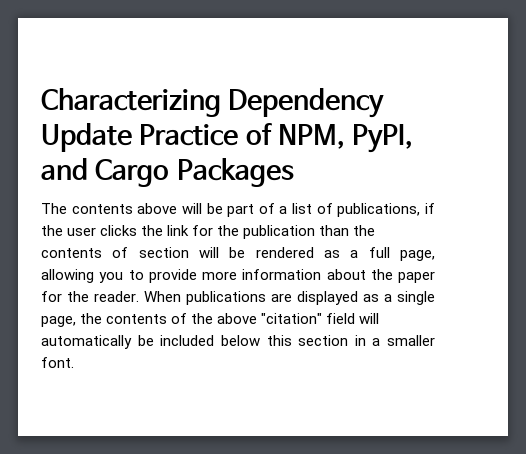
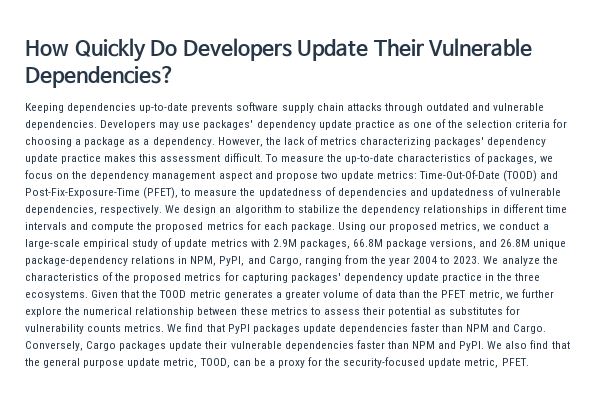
- Characterizing Dependency Update Practice of NPM, PyPI, and Cargo Packages
- The contents above will be part of a list of publications, if the user clicks the link for the publication than the contents of section will be rendered as a full page, allowing you to provide more information about the paper for the reader. When publications are displayed as a single page, the contents of the above "citation" field will automatically be included below this section in a smaller font.
+ How Quickly Do Developers Update Their Vulnerable Dependencies?
+ Keeping dependencies up-to-date prevents software supply chain attacks through outdated and vulnerable dependencies. Developers may use packages' dependency update practice as one of the selection criteria for choosing a package as a dependency. However, the lack of metrics characterizing packages' dependency update practice makes this assessment difficult. To measure the up-to-date characteristics of packages, we focus on the dependency management aspect and propose two update metrics: Time-Out-Of-Date (TOOD) and Post-Fix-Exposure-Time (PFET), to measure the updatedness of dependencies and updatedness of vulnerable dependencies, respectively. We design an algorithm to stabilize the dependency relationships in different time intervals and compute the proposed metrics for each package. Using our proposed metrics, we conduct a large-scale empirical study of update metrics with 2.9M packages, 66.8M package versions, and 26.8M unique package-dependency relations in NPM, PyPI, and Cargo, ranging from the year 2004 to 2023. We analyze the characteristics of the proposed metrics for capturing packages' dependency update practice in the three ecosystems. Given that the TOOD metric generates a greater volume of data than the PFET metric, we further explore the numerical relationship between these metrics to assess their potential as substitutes for vulnerability counts metrics. We find that PyPI packages update dependencies faster than NPM and Cargo. Conversely, Cargo packages update their vulnerable dependencies faster than NPM and PyPI. We also find that the general purpose update metric, TOOD, can be a proxy for the security-focused update metric, PFET.

